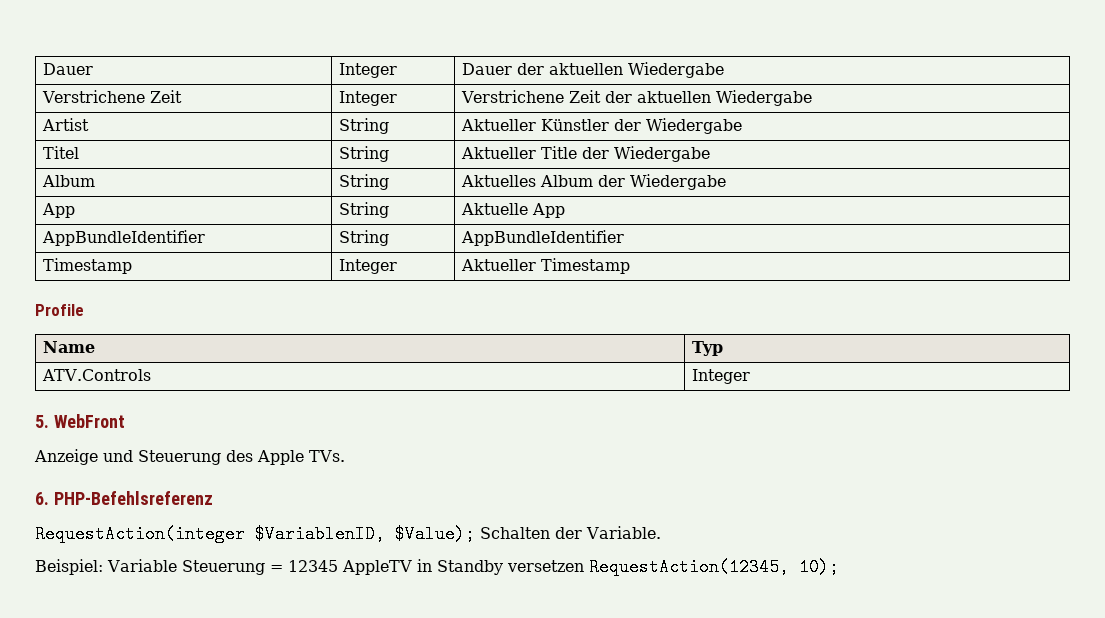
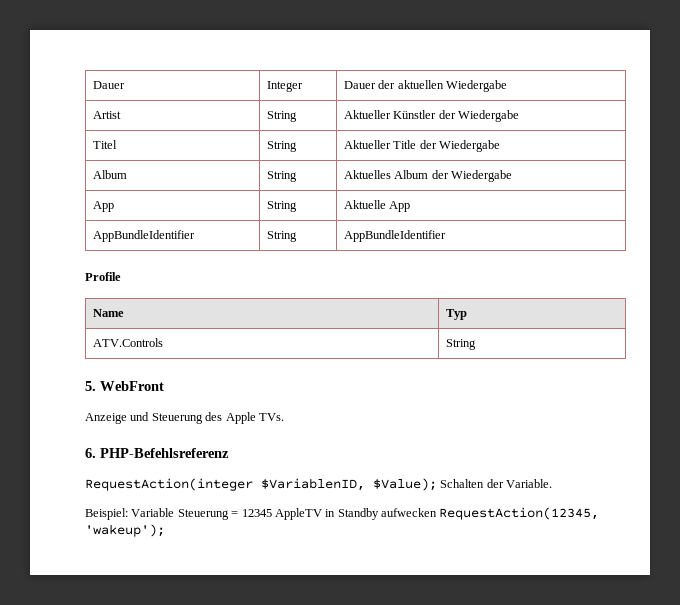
- Verstrichene Zeit | Integer | Verstrichene Zeit der aktuellen Wiedergabe
- Timestamp | Integer | Aktueller Timestamp
- ATV.Controls | Integer
+ ATV.Controls | String
- Beispiel: Variable Steuerung = 12345 AppleTV in Standby versetzen RequestAction(12345, 10);
+ Beispiel: Variable Steuerung = 12345 AppleTV in Standby aufwecken RequestAction(12345, 'wakeup');

